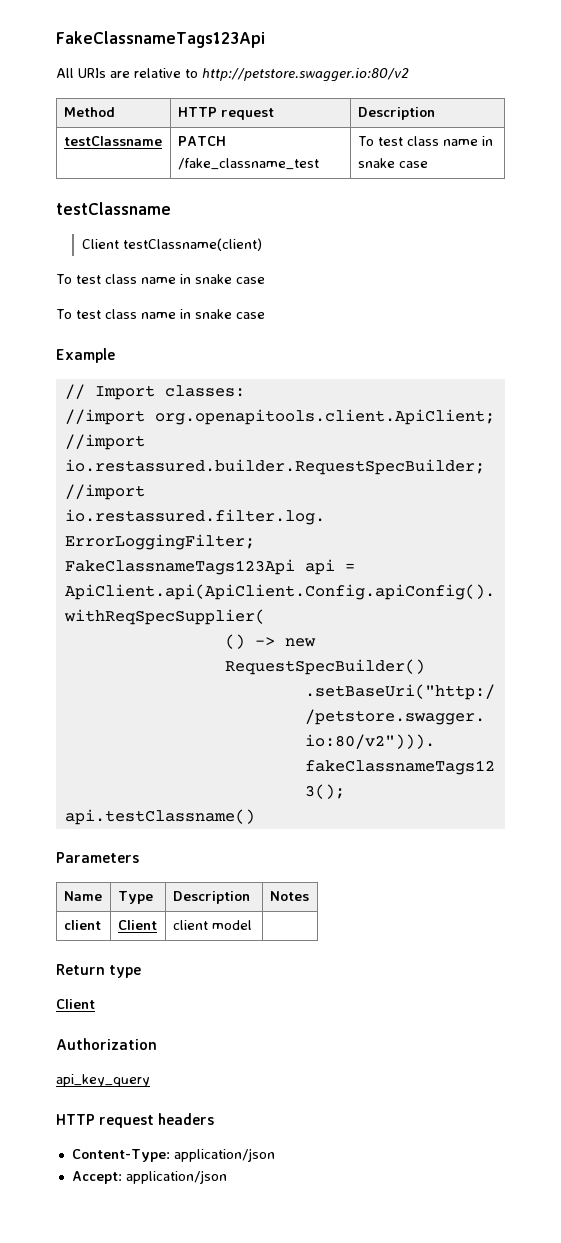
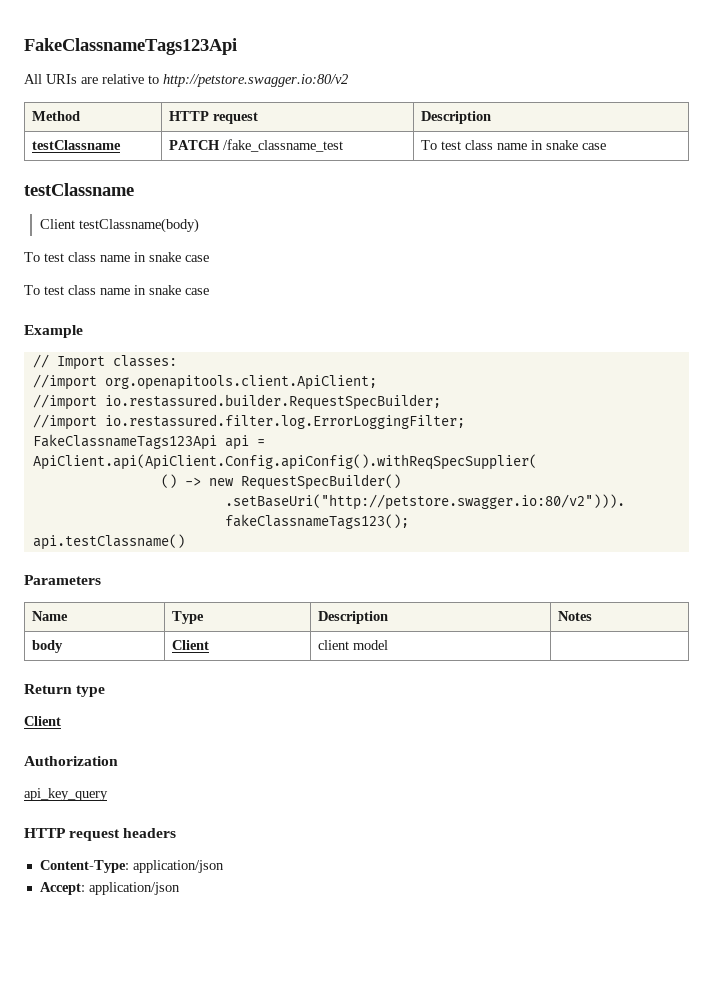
- Client testClassname(client)
+ Client testClassname(body)
- client | Client | client model |
+ body | Client | client model |

